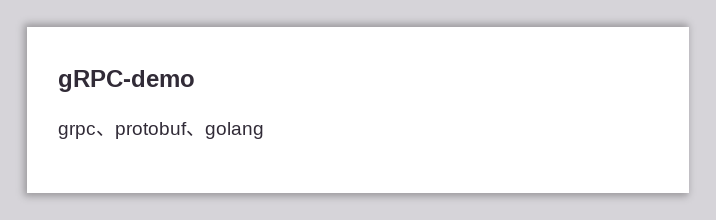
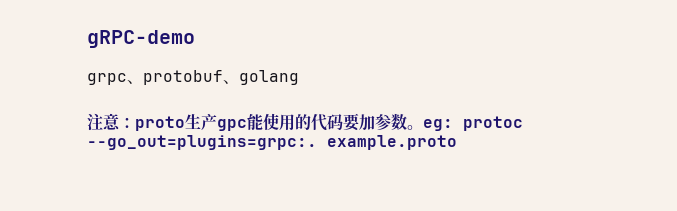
+ 注意：proto生产gpc能使用的代码要加参数。eg: protoc --go_out=plugins=grpc:. example.proto

